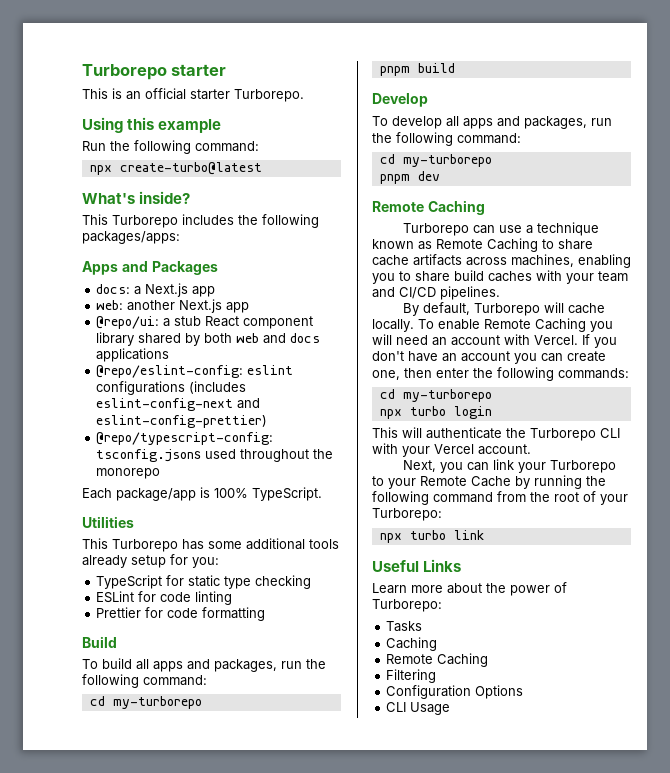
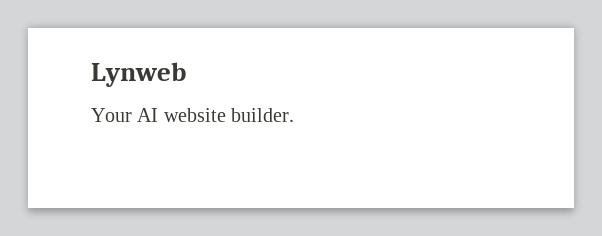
- Turborepo starter
- This is an official starter Turborepo.
- Using this example
- Run the following command:
- npx create-turbo@latest
- What's inside?
- This Turborepo includes the following packages/apps:
- Apps and Packages
- docs: a Next.js app
- web: another Next.js app
- @repo/ui: a stub React component library shared by both web and docs applications
- @repo/eslint-config: eslint configurations (includes eslint-config-next and eslint-config-prettier)
- @repo/typescript-config: tsconfig.jsons used throughout the monorepo
- Each package/app is 100% TypeScript.
- Utilities
- This Turborepo has some additional tools already setup for you:
- TypeScript for static type checking
- ESLint for code linting
- Prettier for code formatting
- Build
- To build all apps and packages, run the following command:
- cd my-turborepo
- pnpm build
- Develop
- To develop all apps and packages, run the following command:
- cd my-turborepo
- pnpm dev
- Remote Caching
- Turborepo can use a technique known as Remote Caching to share cache artifacts across machines, enabling you to share build caches with your team and CI/CD pipelines.
- By default, Turborepo will cache locally. To enable Remote Caching you will need an account with Vercel. If you don't have an account you can create one, then enter the following commands:
- cd my-turborepo
- npx turbo login
- This will authenticate the Turborepo CLI with your Vercel account.
- Next, you can link your Turborepo to your Remote Cache by running the following command from the root of your Turborepo:
- npx turbo link
- Useful Links
- Learn more about the power of Turborepo:
- Tasks
- Caching
- Remote Caching
- Filtering
- Configuration Options
- CLI Usage
+ Lynweb
+ Your AI website builder.

